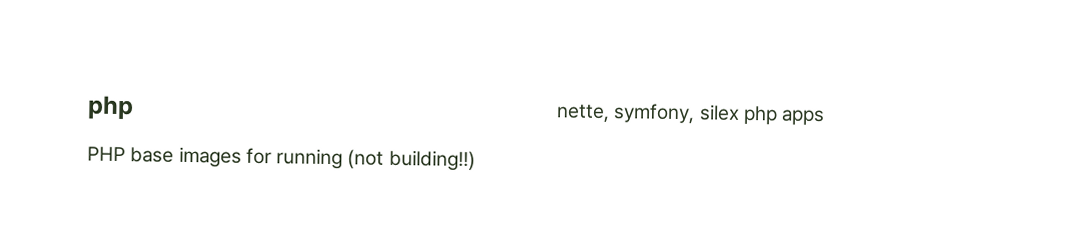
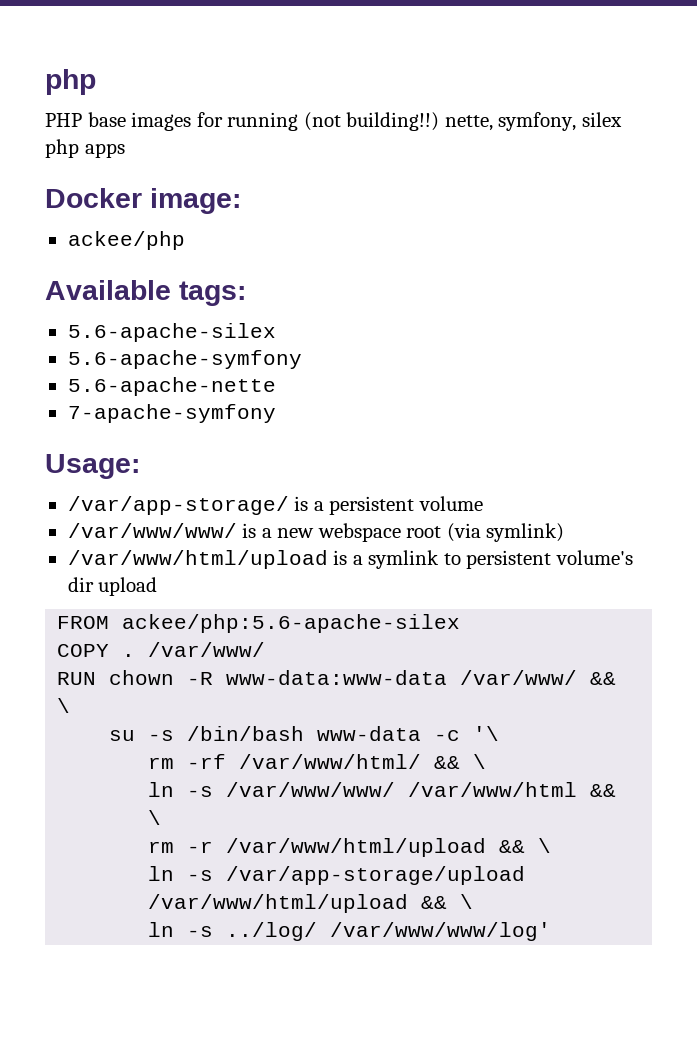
+ Docker image:
+ ackee/php
+ Available tags:
+ 5.6-apache-silex
+ 5.6-apache-symfony
+ 5.6-apache-nette
+ 7-apache-symfony
+ Usage:
+ /var/app-storage/ is a persistent volume
+ /var/www/www/ is a new webspace root (via symlink)
+ /var/www/html/upload is a symlink to persistent volume's dir upload
+ FROM ackee/php:5.6-apache-silex
+ COPY . /var/www/
+ RUN chown -R www-data:www-data /var/www/ && \
+ su -s /bin/bash www-data -c '\
+ rm -rf /var/www/html/ && \
+ ln -s /var/www/www/ /var/www/html && \
+ rm -r /var/www/html/upload && \
+ ln -s /var/app-storage/upload /var/www/html/upload && \
+ ln -s ../log/ /var/www/www/log'

